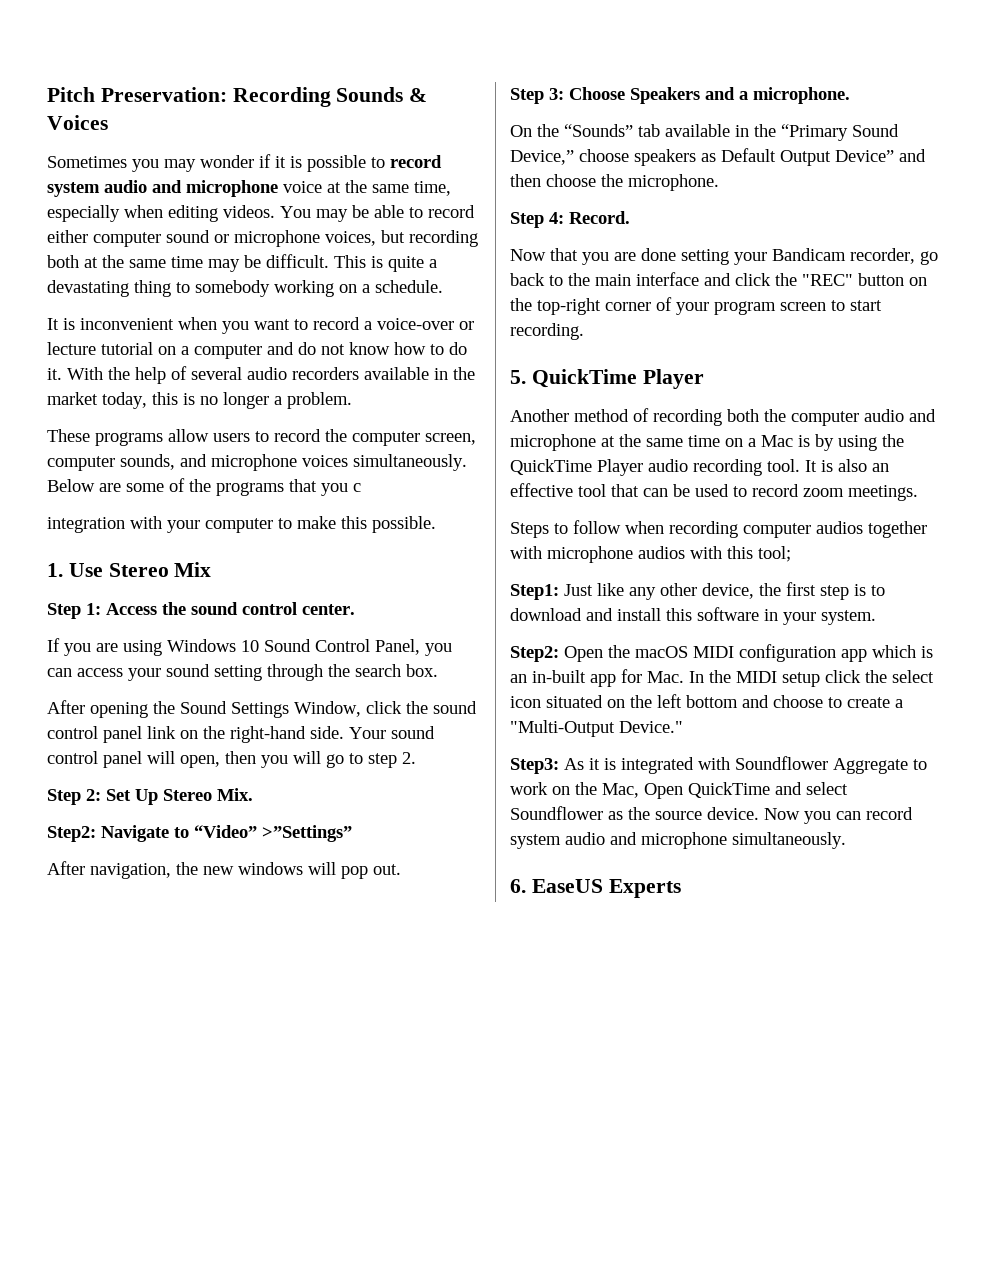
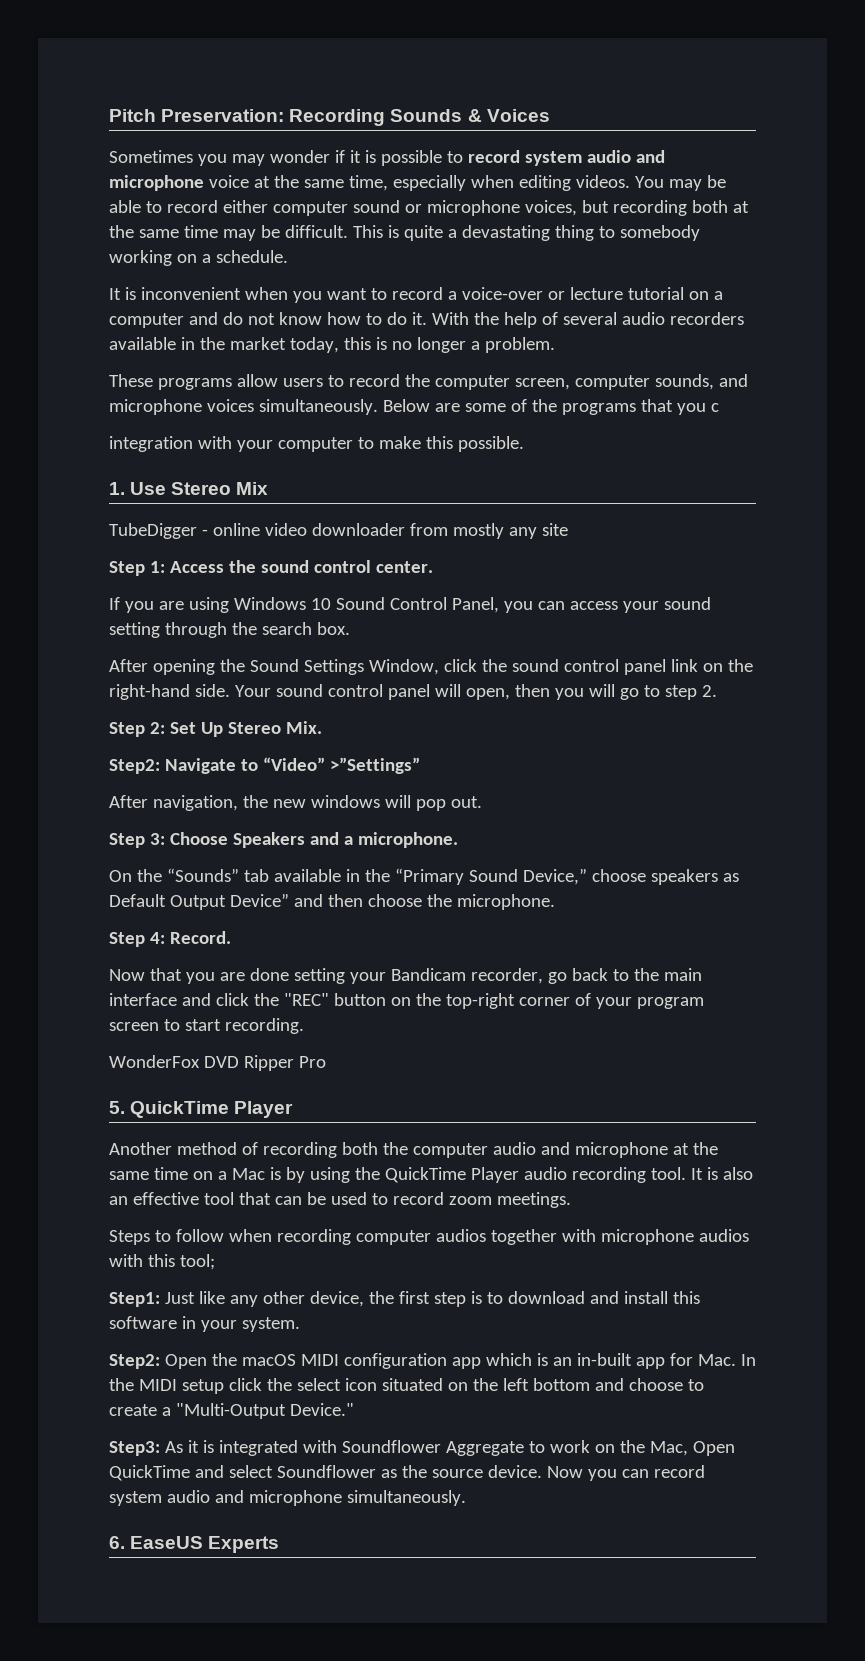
+ TubeDigger - online video downloader from mostly any site
+ WonderFox DVD Ripper Pro

